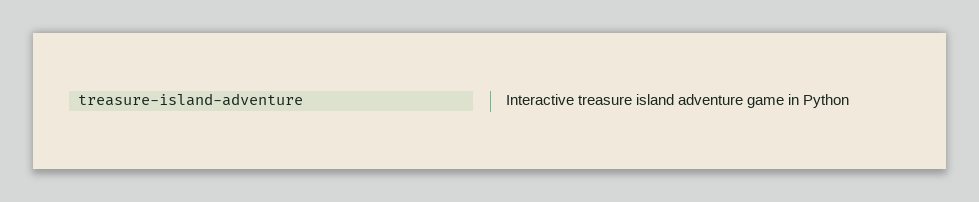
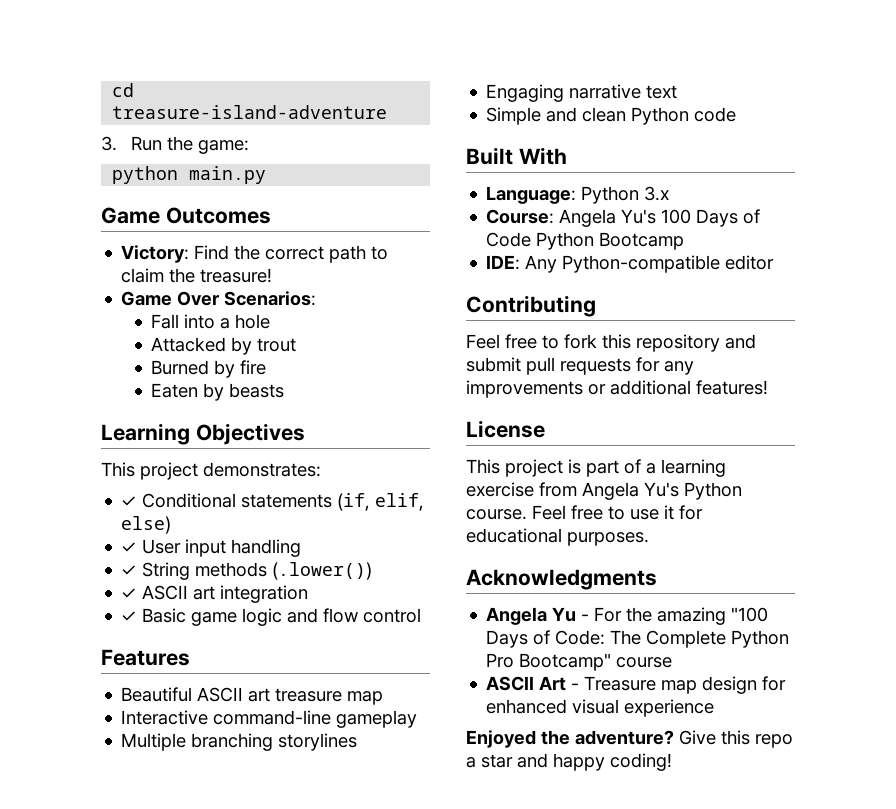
- treasure-island-adventure
+ cd treasure-island-adventure
- Interactive treasure island adventure game in Python
+ 3. Run the game:
+ python main.py
+ Game Outcomes
+ Victory: Find the correct path to claim the treasure!
+ Game Over Scenarios:
+ Fall into a hole
+ Attacked by trout
+ Burned by fire
+ Eaten by beasts
+ Learning Objectives
+ This project demonstrates:
+ ✓ Conditional statements (if, elif, else)
+ ✓ User input handling
+ ✓ String methods (.lower())
+ ✓ ASCII art integration
+ ✓ Basic game logic and flow control
+ Features
+ Beautiful ASCII art treasure map
+ Interactive command-line gameplay
+ Multiple branching storylines
+ Engaging narrative text
+ Simple and clean Python code
+ Built With
+ Language: Python 3.x
+ Course: Angela Yu's 100 Days of Code Python Bootcamp
+ IDE: Any Python-compatible editor
+ Contributing
+ Feel free to fork this repository and submit pull requests for any improvements or additional features!
+ License
+ This project is part of a learning exercise from Angela Yu's Python course. Feel free to use it for educational purposes.
+ Acknowledgments
+ Angela Yu - For the amazing "100 Days of Code: The Complete Python Pro Bootcamp" course
+ ASCII Art - Treasure map design for enhanced visual experience
+ Enjoyed the adventure? Give this repo a star and happy coding!

